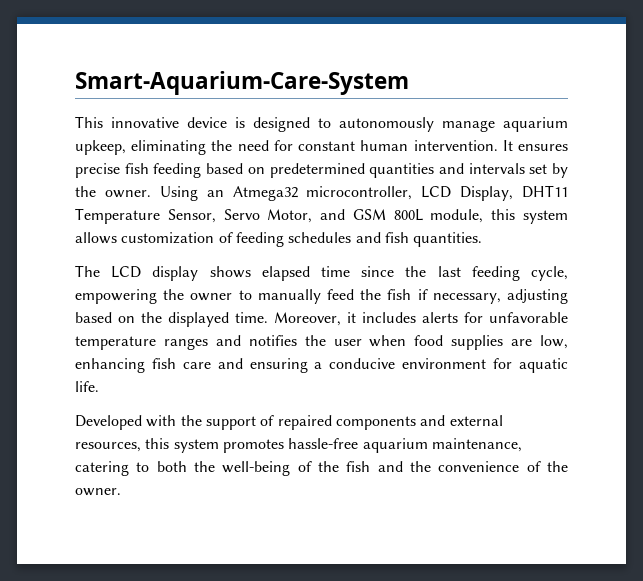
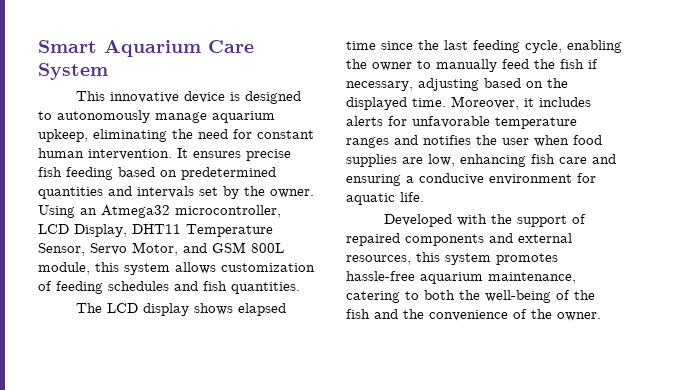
- Smart-Aquarium-Care-System
+ Smart Aquarium Care System
- The LCD display shows elapsed time since the last feeding cycle, empowering the owner to manually feed the fish if necessary, adjusting based on the displayed time.
+ The LCD display shows elapsed time since the last feeding cycle, enabling the owner to manually feed the fish if necessary, adjusting based on the displayed time.

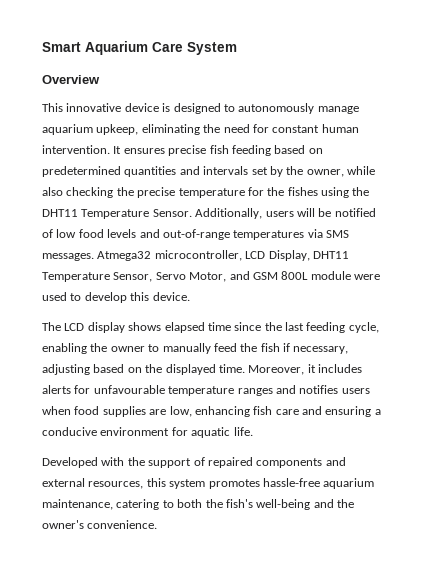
+ Overview
- It ensures precise fish feeding based on predetermined quantities and intervals set by the owner. Using an Atmega32 microcontroller, LCD Display, DHT11 Temperature Sensor, Servo Motor, and GSM 800L module, this system allows customization of feeding schedules and fish quantities.
+ It ensures precise fish feeding based on predetermined quantities and intervals set by the owner, while also checking the precise temperature for the fishes using the DHT11 Temperature Sensor. Additionally, users will be notified of low food levels and out-of-range temperatures via SMS messages. Atmega32 microcontroller, LCD Display, DHT11 Temperature Sensor, Servo Motor, and GSM 800L module were used to develop this device.
- Moreover, it includes alerts for unfavorable temperature ranges and notifies the user when food supplies are low, enhancing fish care and ensuring a conducive environment for aquatic life.
+ Moreover, it includes alerts for unfavourable temperature ranges and notifies users when food supplies are low, enhancing fish care and ensuring a conducive environment for aquatic life.
- Developed with the support of repaired components and external resources, this system promotes hassle-free aquarium maintenance, catering to both the well-being of the fish and the convenience of the owner.
+ Developed with the support of repaired components and external resources, this system promotes hassle-free aquarium maintenance, catering to both the fish's well-being and the owner's convenience.

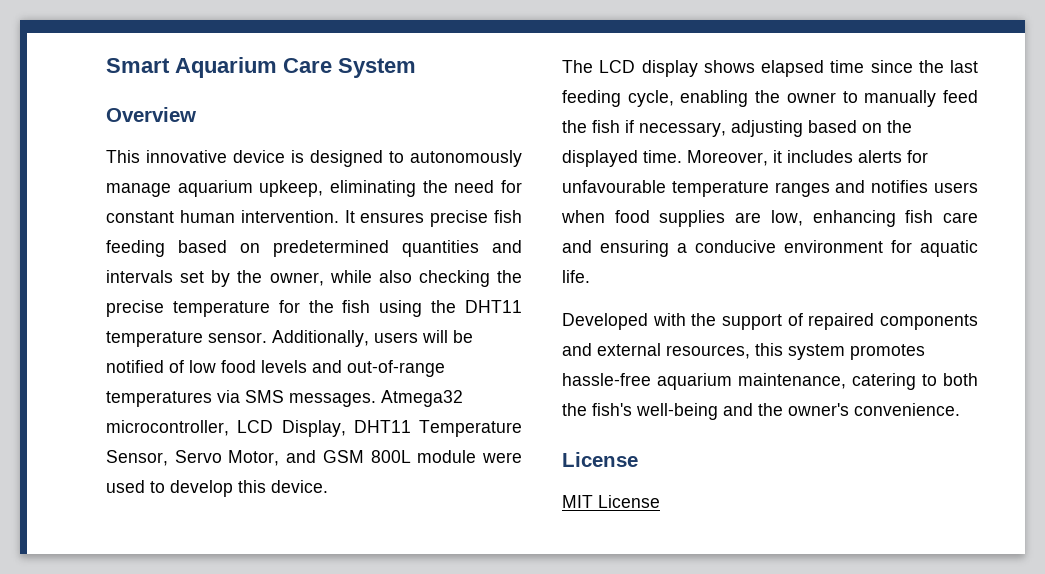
- It ensures precise fish feeding based on predetermined quantities and intervals set by the owner, while also checking the precise temperature for the fishes using the DHT11 Temperature Sensor.
+ It ensures precise fish feeding based on predetermined quantities and intervals set by the owner, while also checking the precise temperature for the fish using the DHT11 temperature sensor.
  Developed with the support of repaired components and external resources, this system promotes hassle-free aquarium maintenance, catering to both the fish's well-being and the owner's convenience.
+ License
+ MIT License

